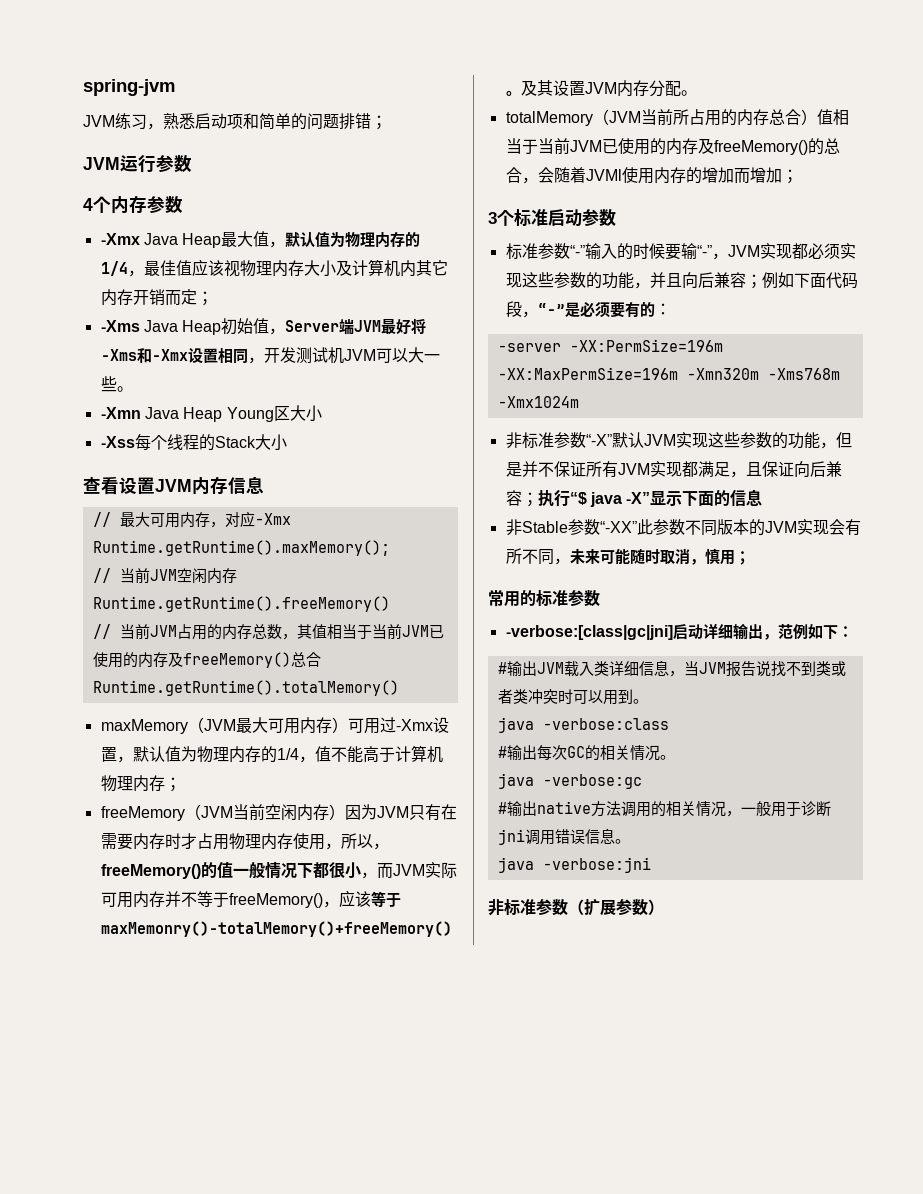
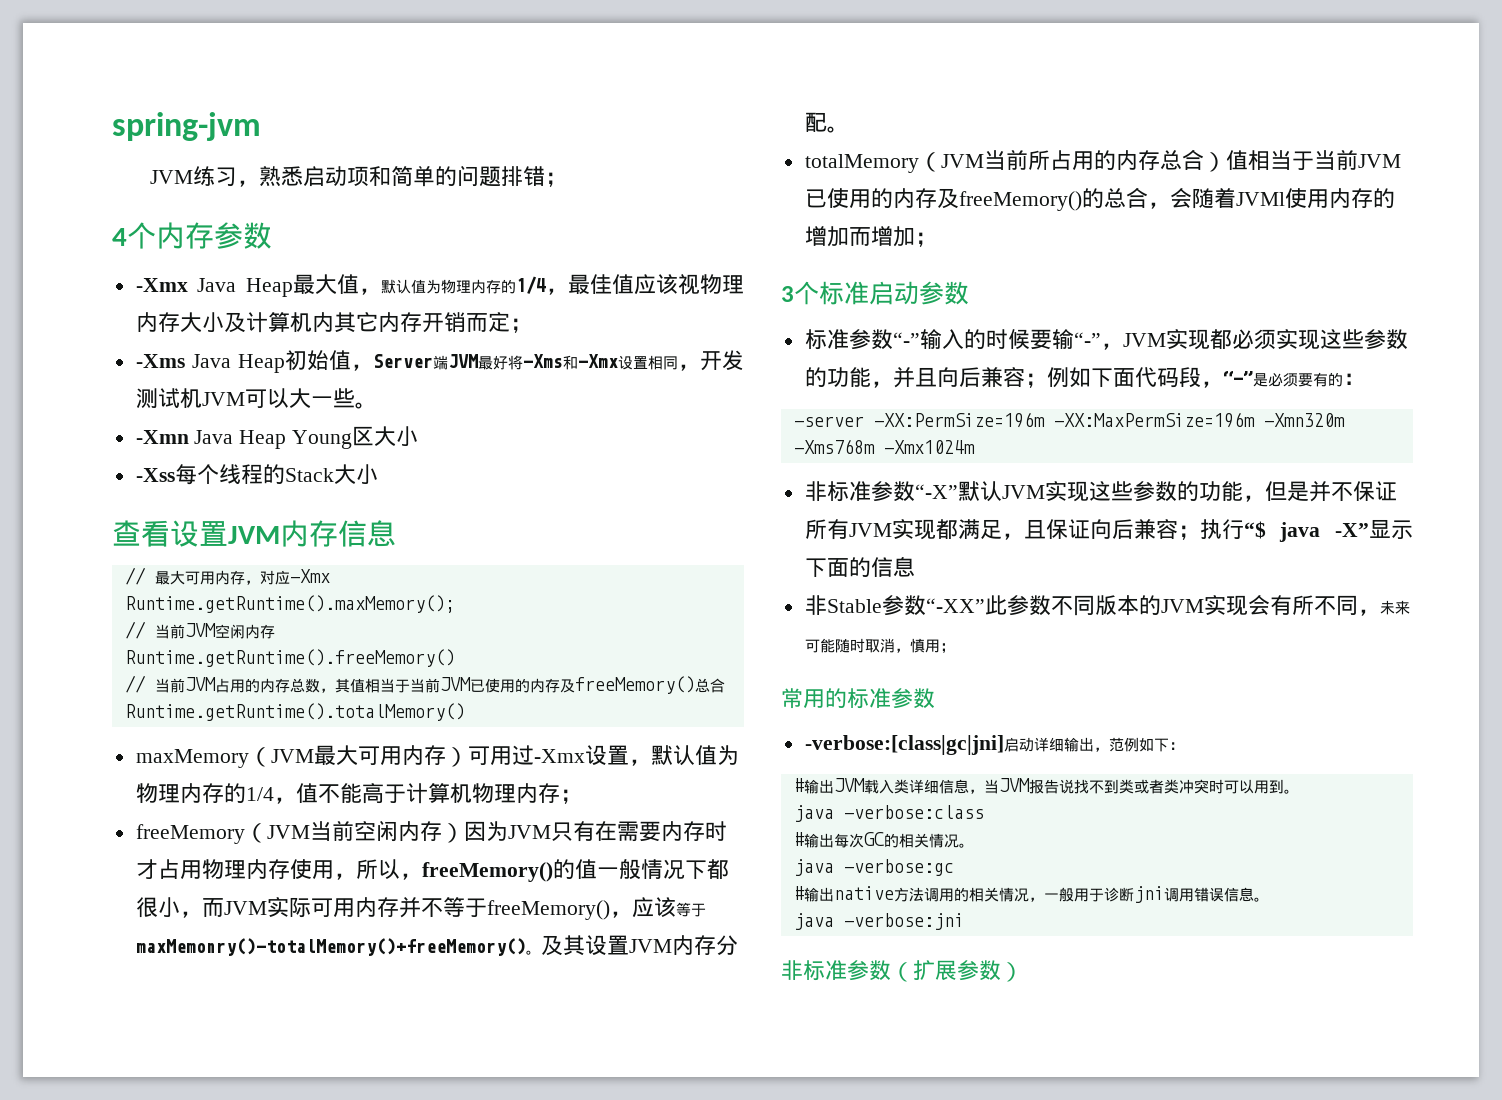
- JVM运行参数

